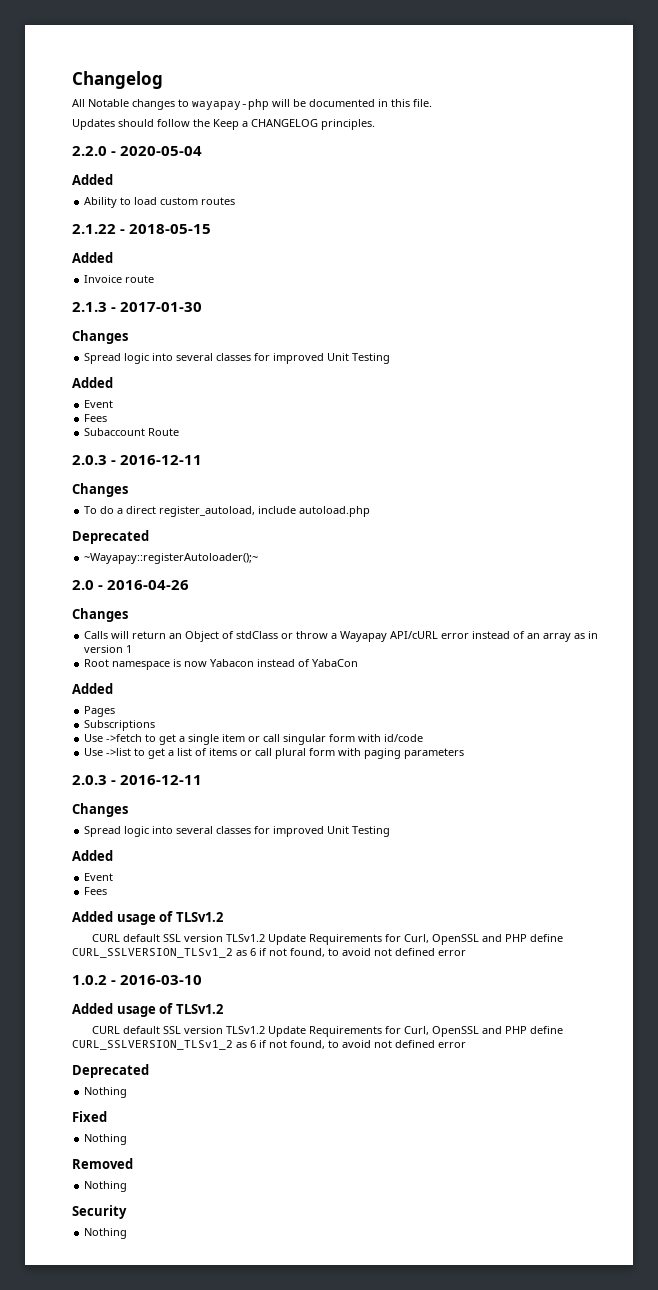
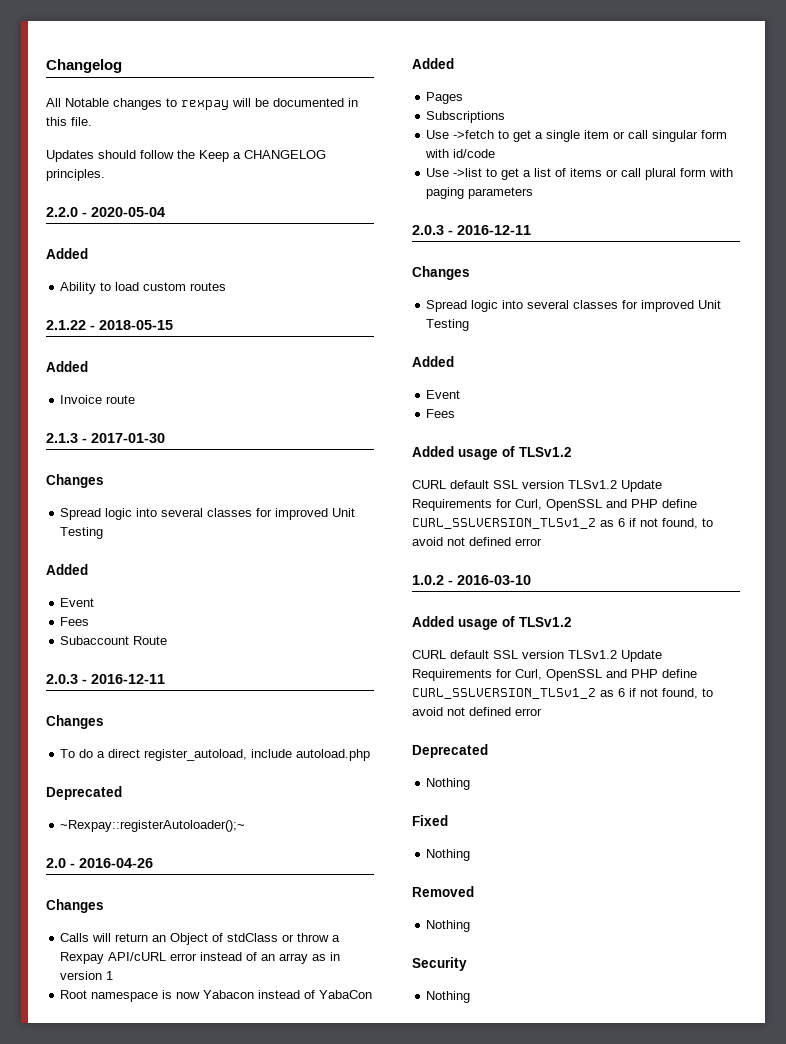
- All Notable changes to wayapay-php will be documented in this file.
+ All Notable changes to rexpay will be documented in this file.
- ~Wayapay::registerAutoloader();~
+ ~Rexpay::registerAutoloader();~
- Calls will return an Object of stdClass or throw a Wayapay API/cURL error instead of an array as in version 1
+ Calls will return an Object of stdClass or throw a Rexpay API/cURL error instead of an array as in version 1

